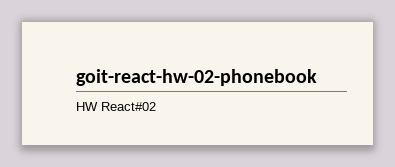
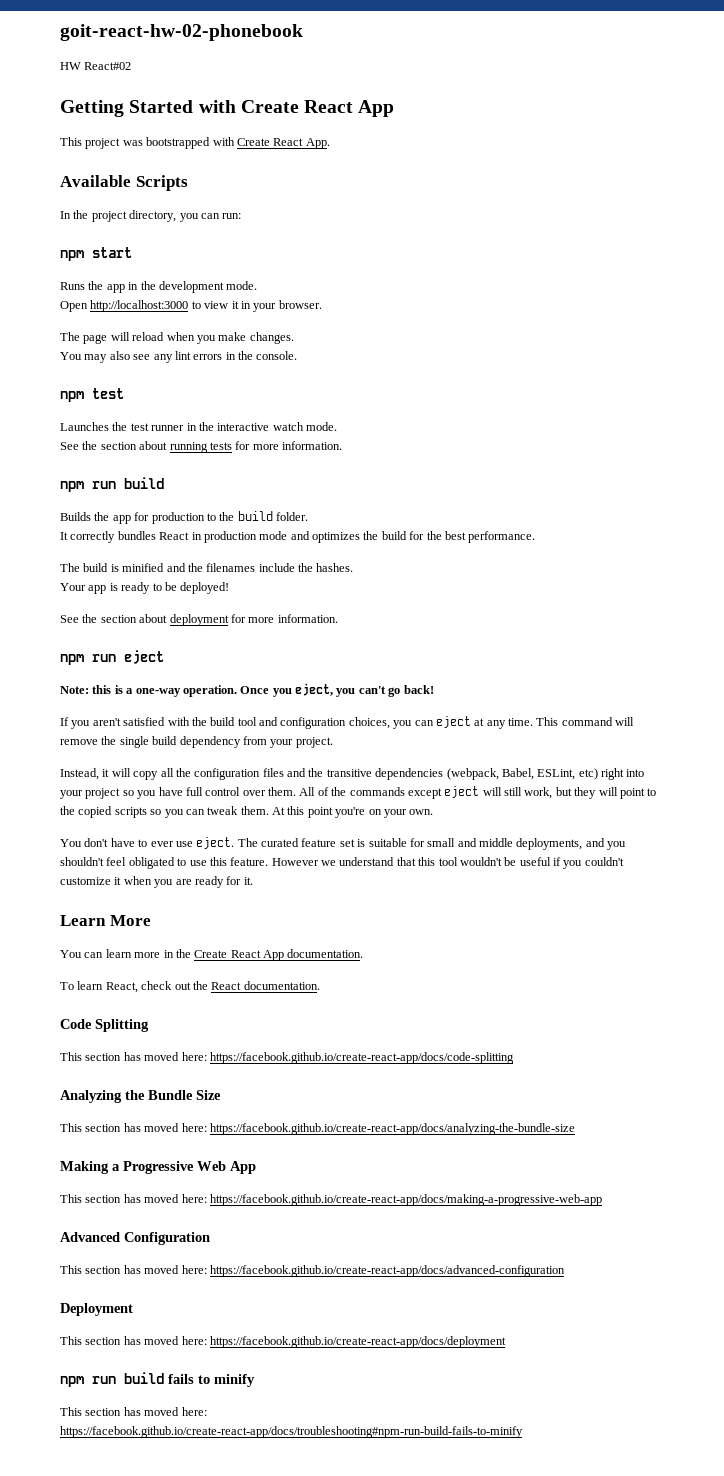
+ Getting Started with Create React App
+ This project was bootstrapped with Create React App.
+ Available Scripts
+ In the project directory, you can run:
+ npm start
+ Runs the app in the development mode.
+ Open http://localhost:3000 to view it in your browser.
+ The page will reload when you make changes.
+ You may also see any lint errors in the console.
+ npm test
+ Launches the test runner in the interactive watch mode.
+ See the section about running tests for more information.
+ npm run build
+ Builds the app for production to the build folder.
+ It correctly bundles React in production mode and optimizes the build for the best performance.
+ The build is minified and the filenames include the hashes.
+ Your app is ready to be deployed!
+ See the section about deployment for more information.
+ npm run eject
+ Note: this is a one-way operation. Once you eject, you can't go back!
+ If you aren't satisfied with the build tool and configuration choices, you can eject at any time. This command will remove the single build dependency from your project.
+ Instead, it will copy all the configuration files and the transitive dependencies (webpack, Babel, ESLint, etc) right into your project so you have full control over them. All of the commands except eject will still work, but they will point to the copied scripts so you can tweak them. At this point you're on your own.
+ You don't have to ever use eject. The curated feature set is suitable for small and middle deployments, and you shouldn't feel obligated to use this feature. However we understand that this tool wouldn't be useful if you couldn't customize it when you are ready for it.
+ Learn More
+ You can learn more in the Create React App documentation.
+ To learn React, check out the React documentation.
+ Code Splitting
+ This section has moved here: https://facebook.github.io/create-react-app/docs/code-splitting
+ Analyzing the Bundle Size
+ This section has moved here: https://facebook.github.io/create-react-app/docs/analyzing-the-bundle-size
+ Making a Progressive Web App
+ This section has moved here: https://facebook.github.io/create-react-app/docs/making-a-progressive-web-app
+ Advanced Configuration
+ This section has moved here: https://facebook.github.io/create-react-app/docs/advanced-configuration
+ Deployment
+ This section has moved here: https://facebook.github.io/create-react-app/docs/deployment
+ npm run build fails to minify
+ This section has moved here: https://facebook.github.io/create-react-app/docs/troubleshooting#npm-run-build-fails-to-minify

